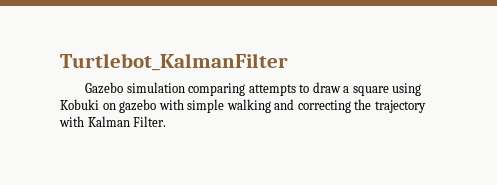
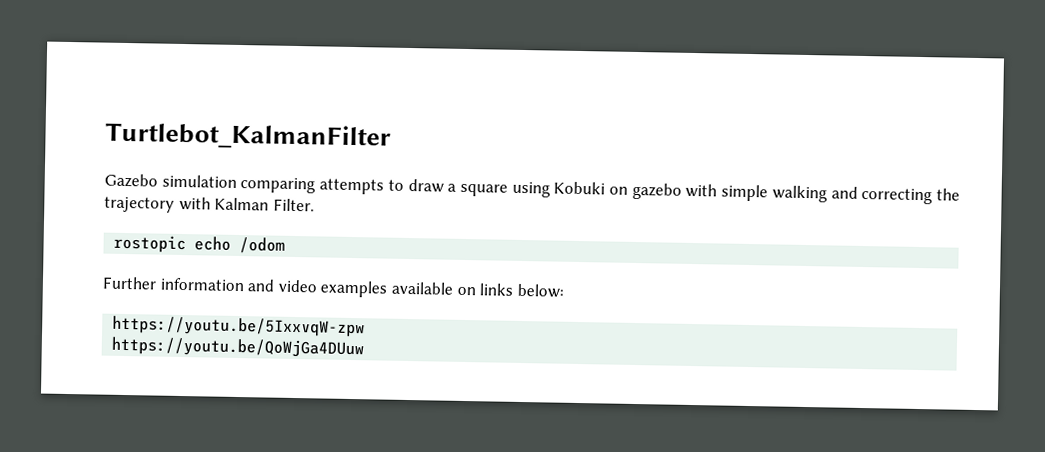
+ rostopic echo /odom
+ Further information and video examples available on links below:
+ https://youtu.be/5IxxvqW-zpw
+ https://youtu.be/QoWjGa4DUuw

